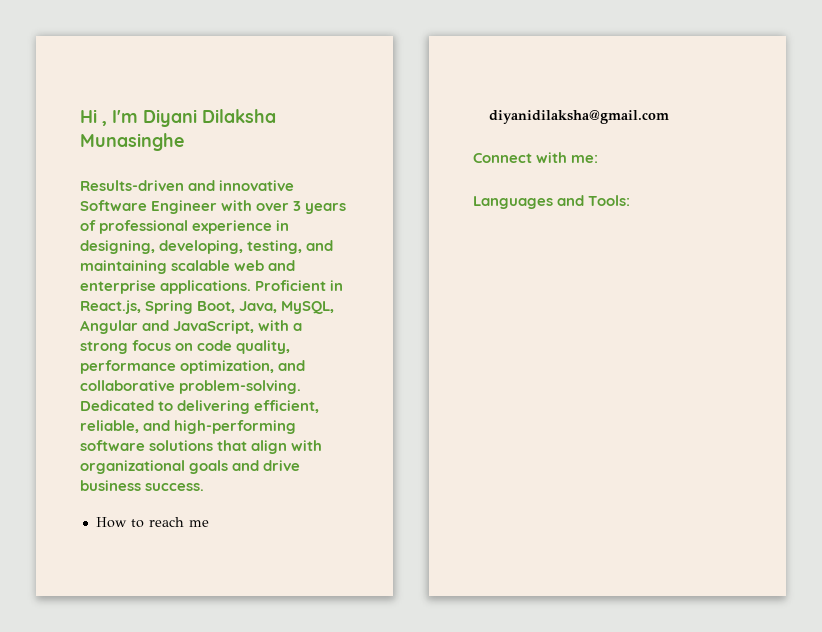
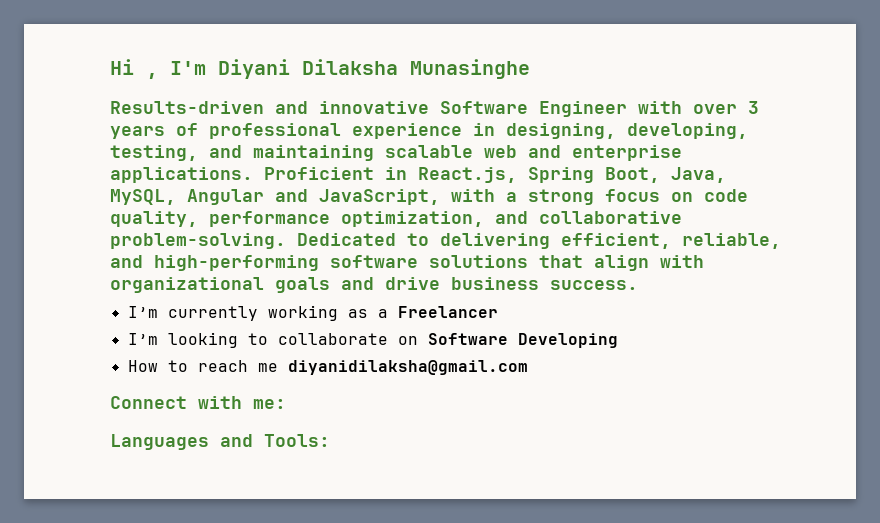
+ I’m currently working as a Freelancer
+ I’m looking to collaborate on Software Developing

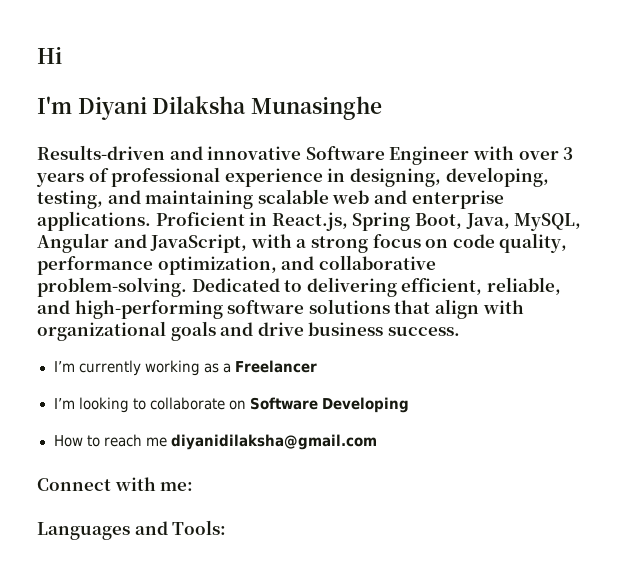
- Hi , I'm Diyani Dilaksha Munasinghe
+ Hi
+ I'm Diyani Dilaksha Munasinghe

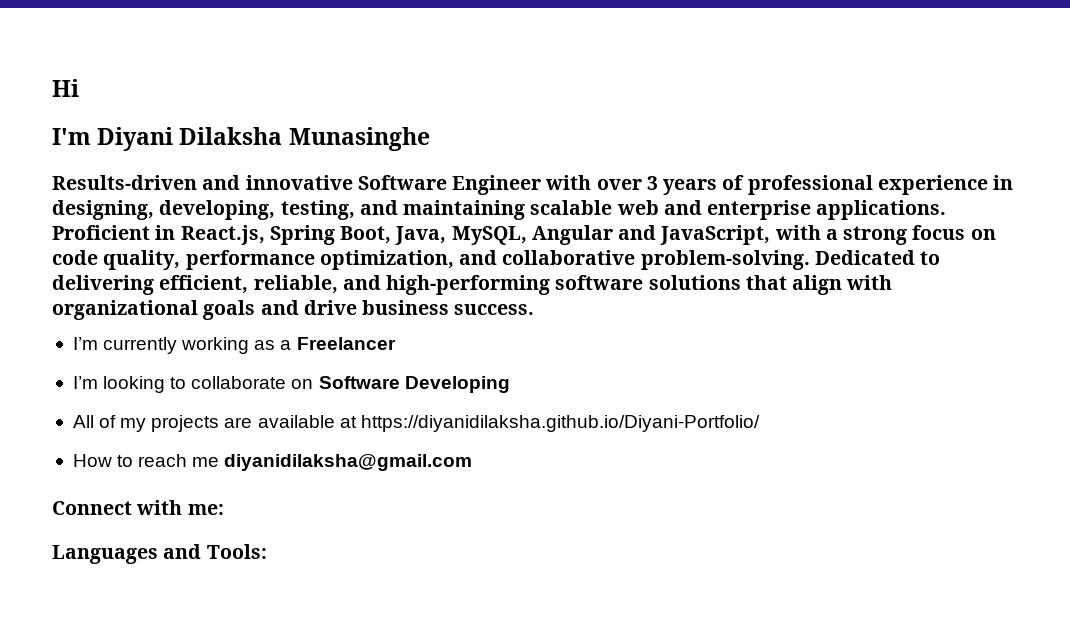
+ All of my projects are available at https://diyanidilaksha.github.io/Diyani-Portfolio/

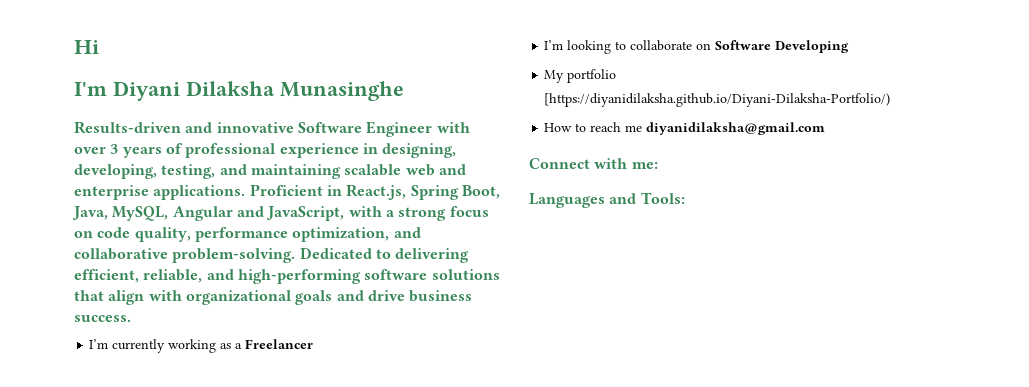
- All of my projects are available at https://diyanidilaksha.github.io/Diyani-Portfolio/
+ My portfolio [https://diyanidilaksha.github.io/Diyani-Dilaksha-Portfolio/)

